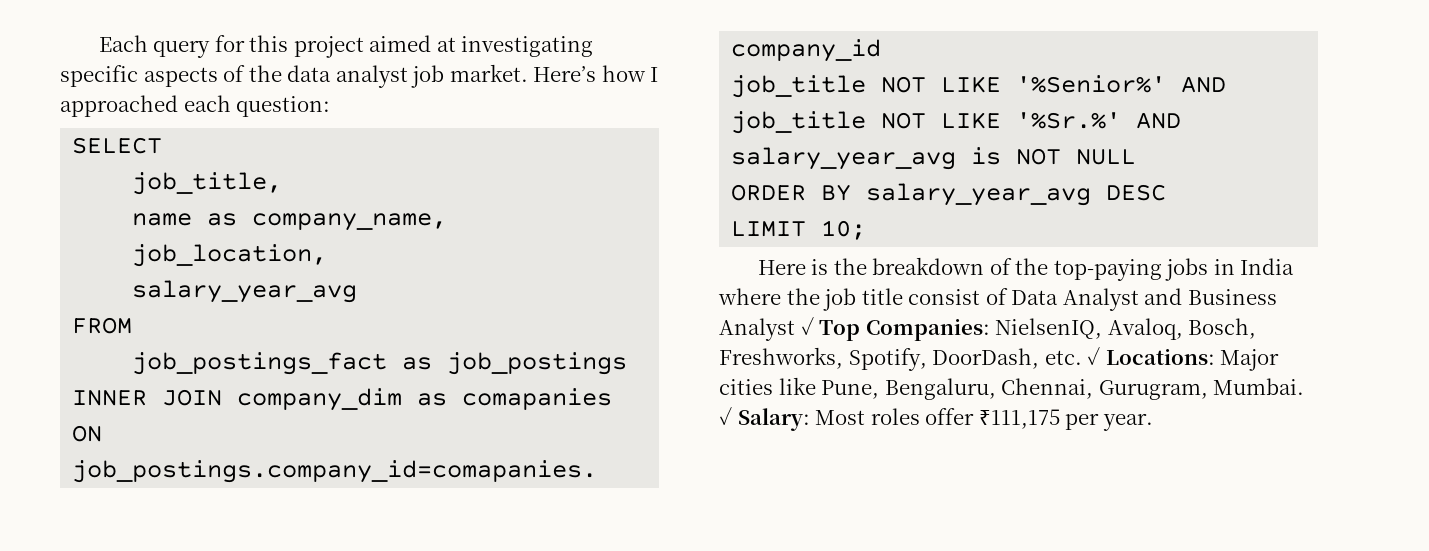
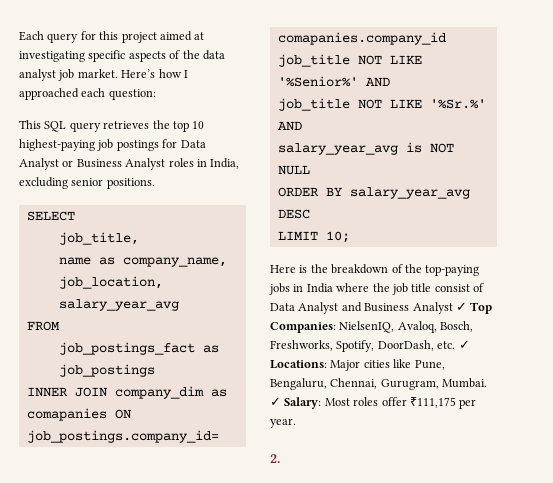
+ This SQL query retrieves the top 10 highest-paying job postings for Data Analyst or Business Analyst roles in India, excluding senior positions.
+ 2.

